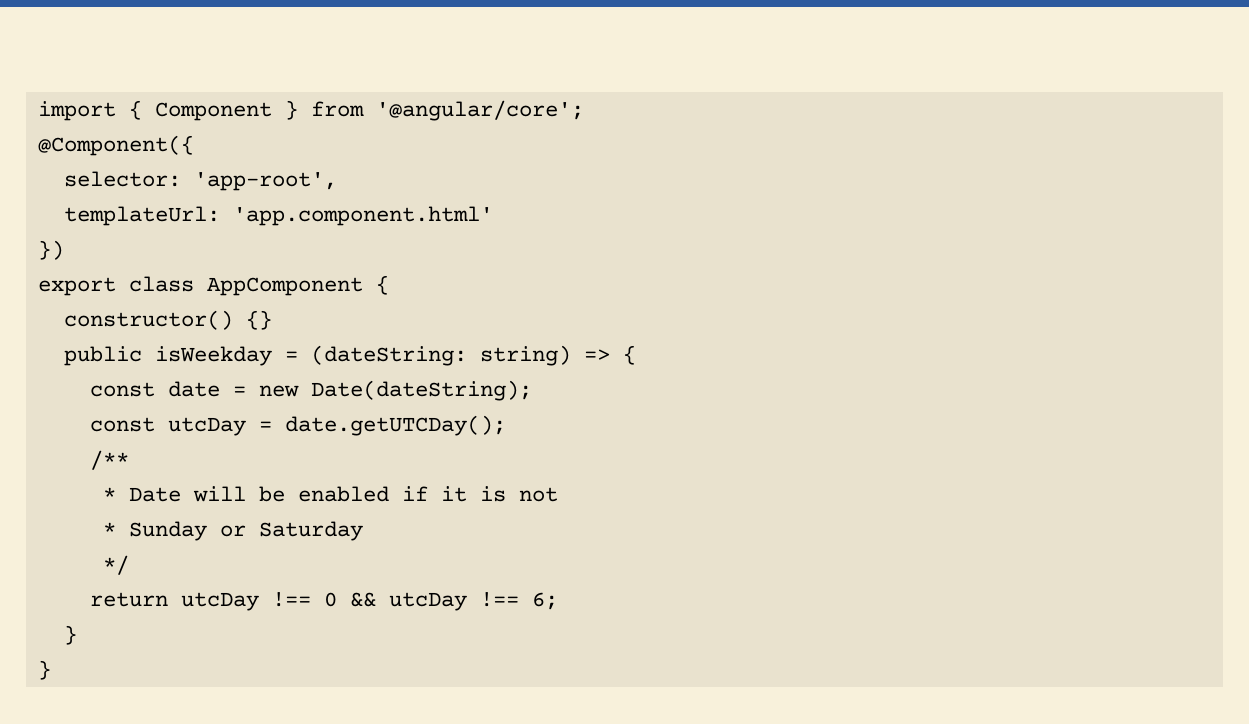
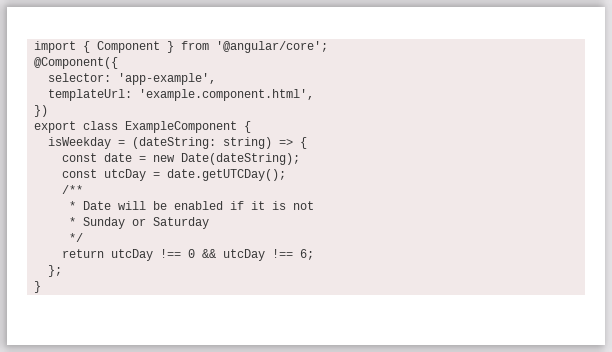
- selector: 'app-root',
+ selector: 'app-example',
- templateUrl: 'app.component.html'
+ templateUrl: 'example.component.html',
- export class AppComponent {
- constructor() {}
- public isWeekday = (dateString: string) => {
+ export class ExampleComponent {
+ isWeekday = (dateString: string) => {
  return utcDay !== 0 && utcDay !== 6;
- }
+ };

